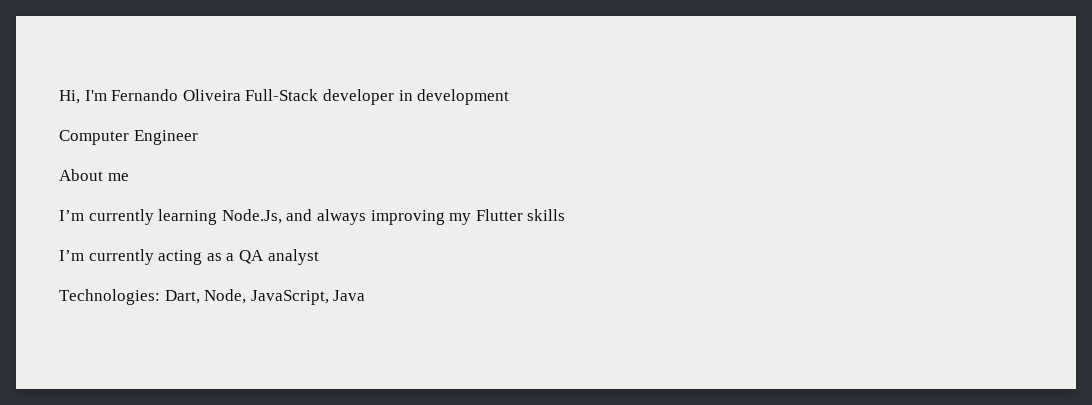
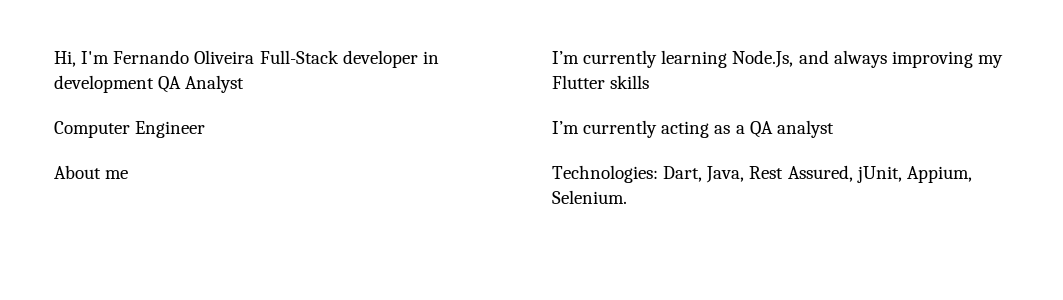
- Hi, I'm Fernando Oliveira Full-Stack developer in development
+ Hi, I'm Fernando Oliveira Full-Stack developer in development QA Analyst
- Technologies: Dart, Node, JavaScript, Java
+ Technologies: Dart, Java, Rest Assured, jUnit, Appium, Selenium.

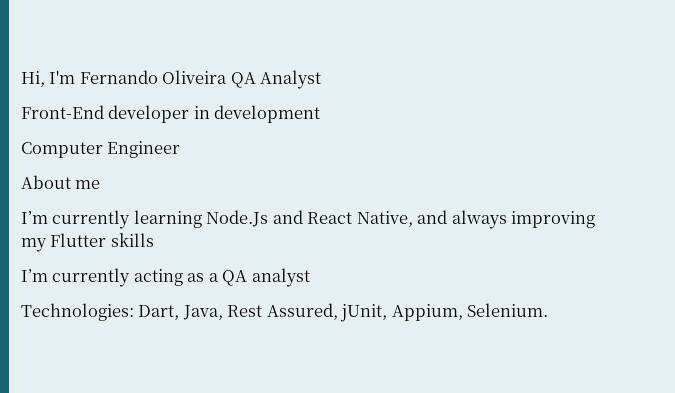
- Hi, I'm Fernando Oliveira Full-Stack developer in development QA Analyst
+ Hi, I'm Fernando Oliveira QA Analyst
+ Front-End developer in development
- I’m currently learning Node.Js, and always improving my Flutter skills
+ I’m currently learning Node.Js and React Native, and always improving my Flutter skills

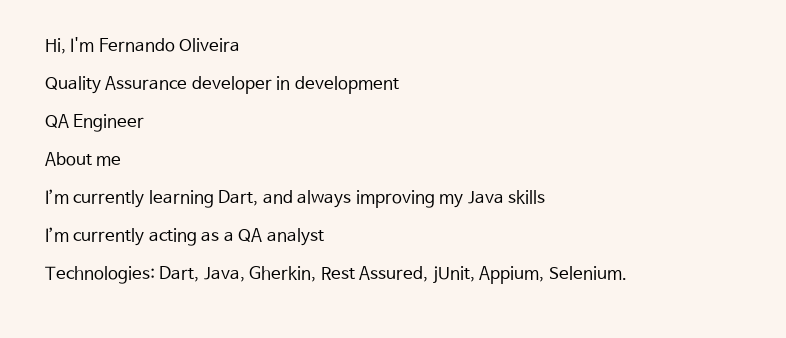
- Hi, I'm Fernando Oliveira QA Analyst
- Front-End developer in development
+ Hi, I'm Fernando Oliveira
+ Quality Assurance developer in development
- Computer Engineer
+ QA Engineer
- I’m currently learning Node.Js and React Native, and always improving my Flutter skills
+ I’m currently learning Dart, and always improving my Java skills
- Technologies: Dart, Java, Rest Assured, jUnit, Appium, Selenium.
+ Technologies: Dart, Java, Gherkin, Rest Assured, jUnit, Appium, Selenium.

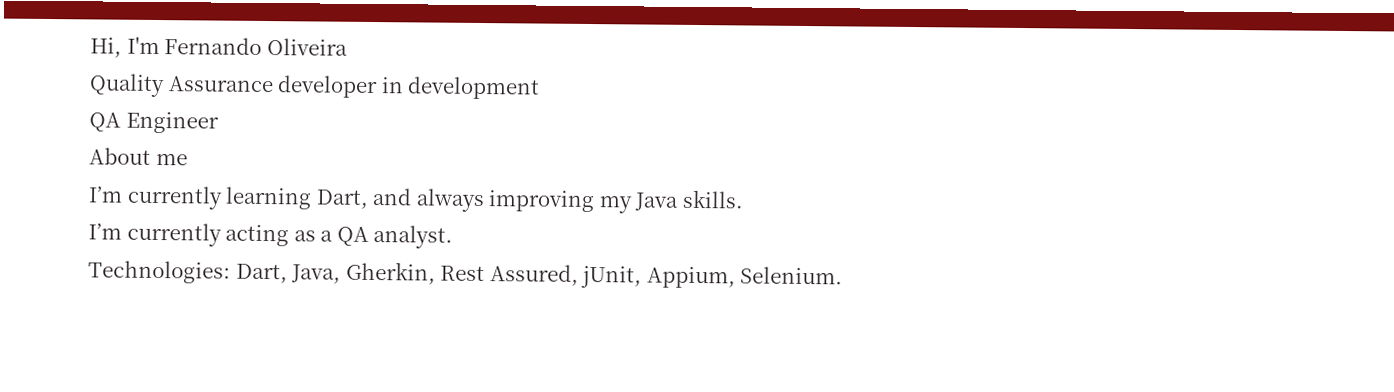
- I’m currently learning Dart, and always improving my Java skills
+ I’m currently learning Dart, and always improving my Java skills.
- I’m currently acting as a QA analyst
+ I’m currently acting as a QA analyst.

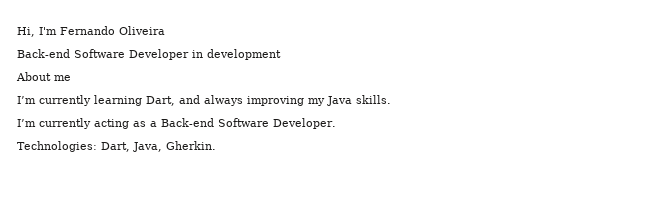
- Quality Assurance developer in development
+ Back-end Software Developer in development
- QA Engineer
- I’m currently acting as a QA analyst.
+ I’m currently acting as a Back-end Software Developer.
- Technologies: Dart, Java, Gherkin, Rest Assured, jUnit, Appium, Selenium.
+ Technologies: Dart, Java, Gherkin.

